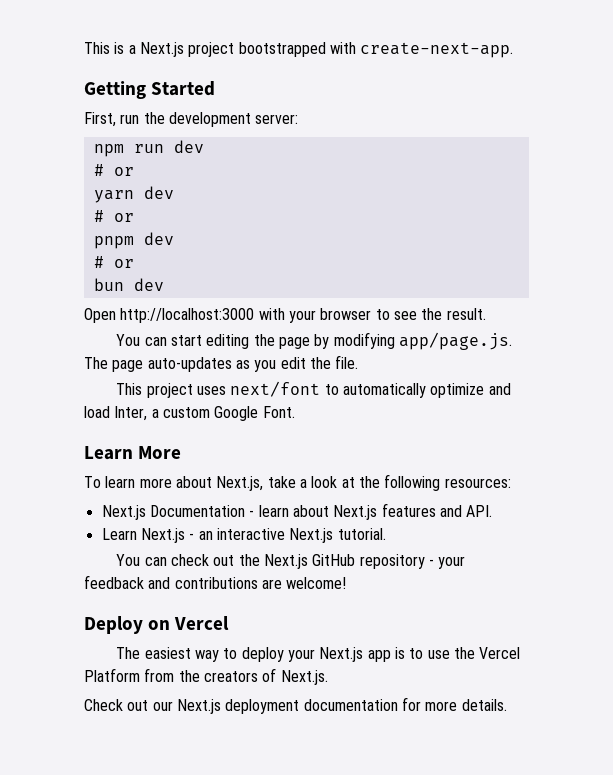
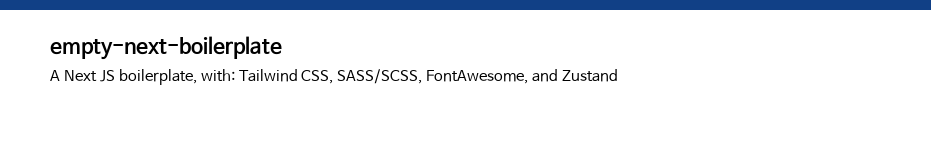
- This is a Next.js project bootstrapped with create-next-app.
- Getting Started
- First, run the development server:
- npm run dev
- # or
- yarn dev
- # or
- pnpm dev
- # or
- bun dev
- Open http://localhost:3000 with your browser to see the result.
- You can start editing the page by modifying app/page.js. The page auto-updates as you edit the file.
- This project uses next/font to automatically optimize and load Inter, a custom Google Font.
- Learn More
- To learn more about Next.js, take a look at the following resources:
- Next.js Documentation - learn about Next.js features and API.
- Learn Next.js - an interactive Next.js tutorial.
- You can check out the Next.js GitHub repository - your feedback and contributions are welcome!
- Deploy on Vercel
- The easiest way to deploy your Next.js app is to use the Vercel Platform from the creators of Next.js.
- Check out our Next.js deployment documentation for more details.
+ empty-next-boilerplate
+ A Next JS boilerplate, with: Tailwind CSS, SASS/SCSS, FontAwesome, and Zustand

